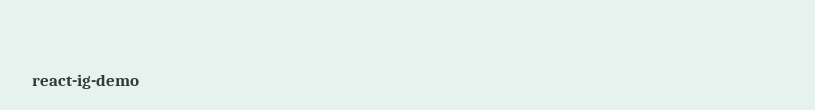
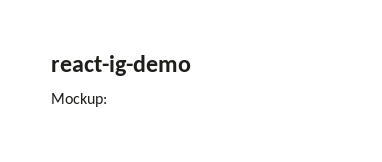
+ Mockup:

